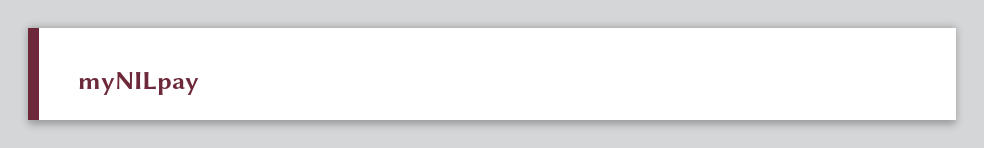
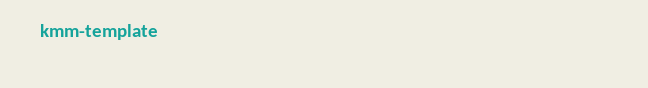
- myNILpay
+ kmm-template

